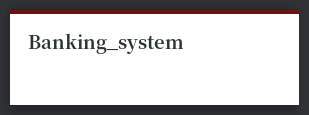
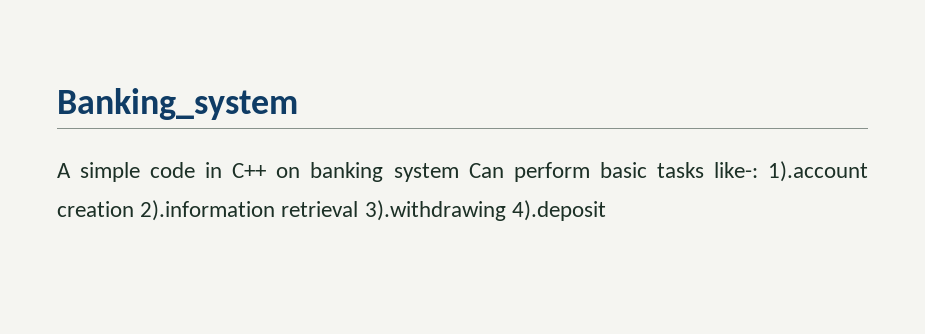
+ A simple code in C++ on banking system Can perform basic tasks like-: 1).account creation 2).information retrieval 3).withdrawing 4).deposit

